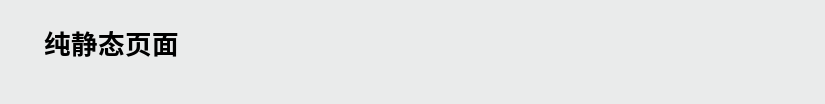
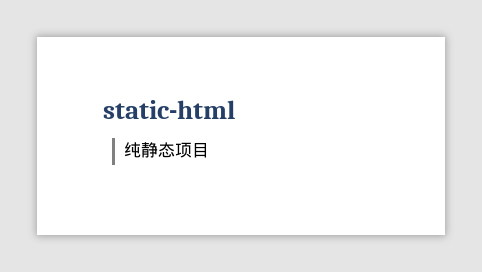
- 纯静态页面
+ static-html
+ 纯静态项目

